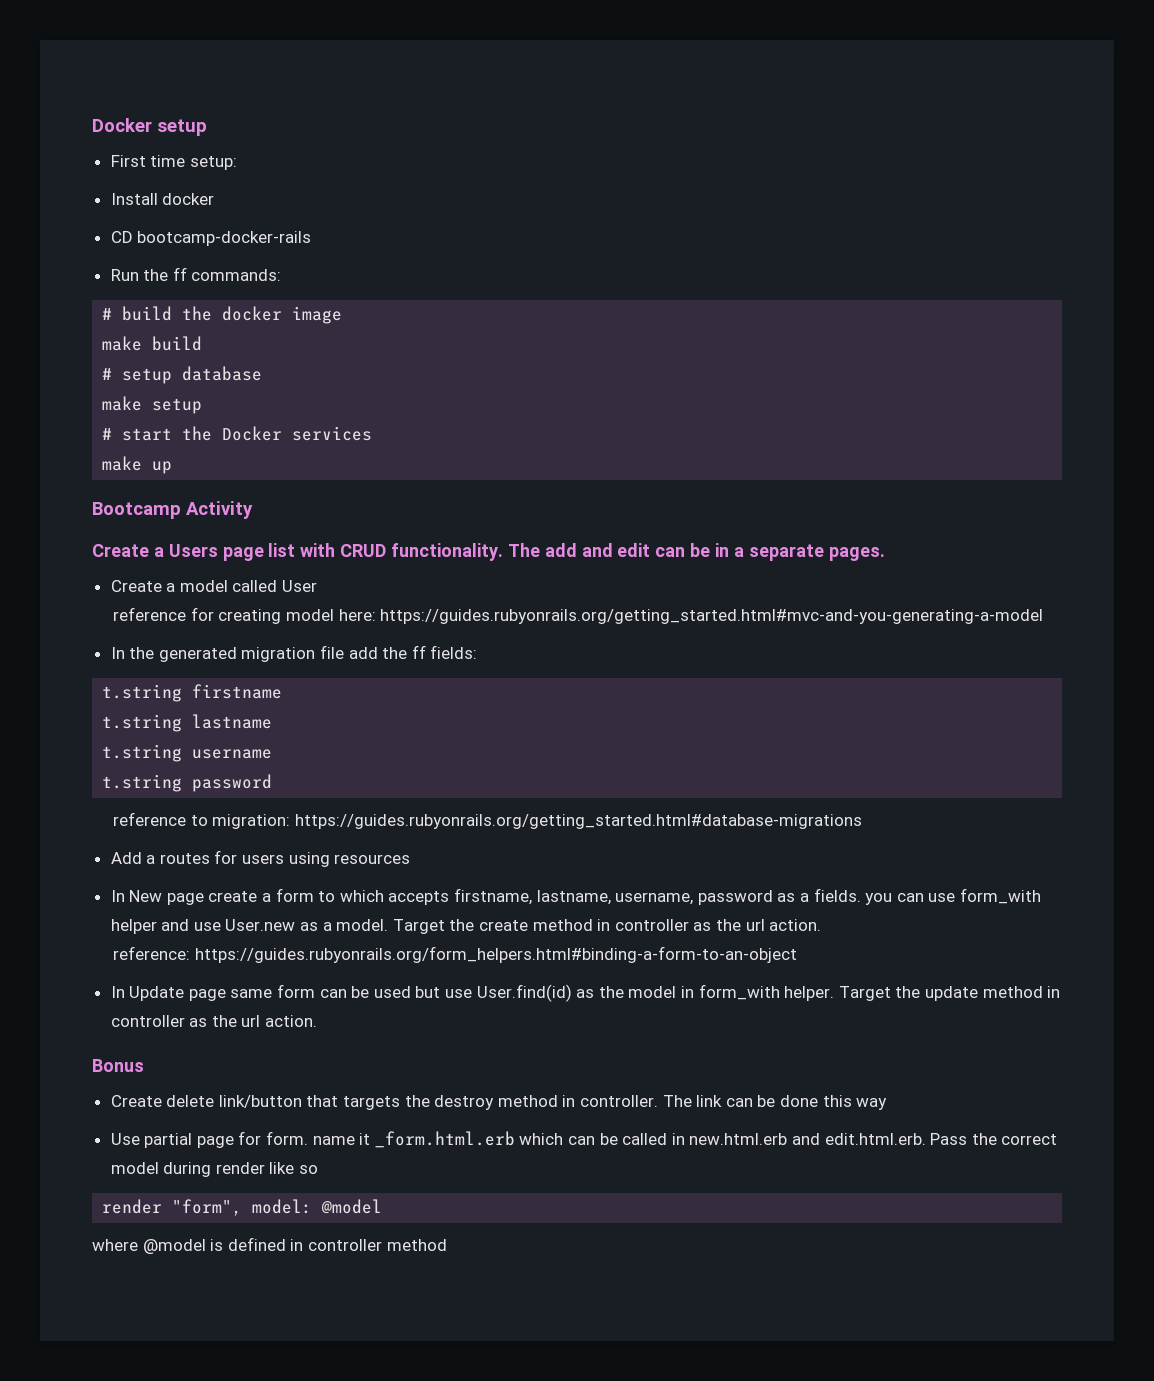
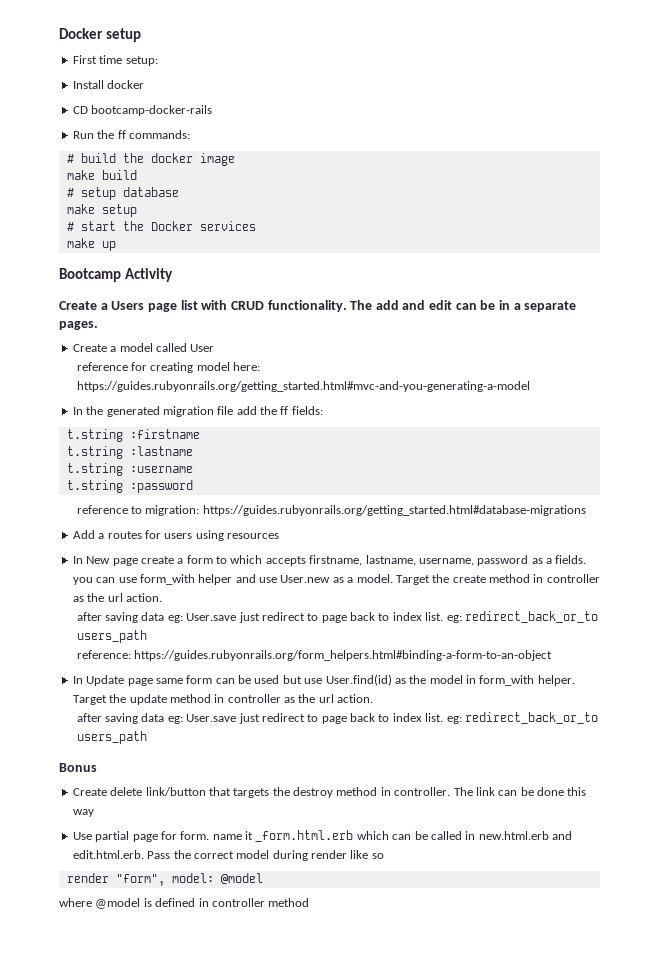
- t.string firstname
- t.string lastname
- t.string username
- t.string password
+ t.string :firstname
+ t.string :lastname
+ t.string :username
+ t.string :password
  Target the create method in controller as the url action.
+ after saving data eg: User.save just redirect to page back to index list. eg: redirect_back_or_to users_path
  Target the update method in controller as the url action.
+ after saving data eg: User.save just redirect to page back to index list. eg: redirect_back_or_to users_path

